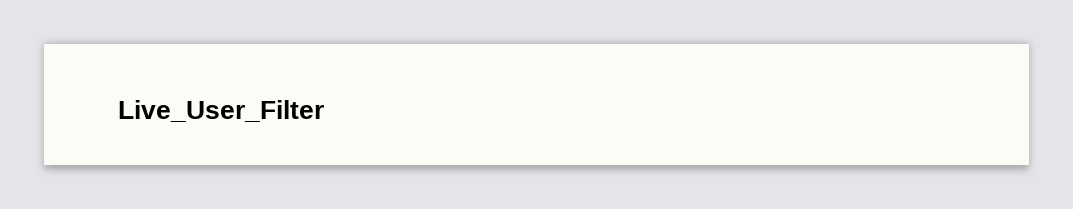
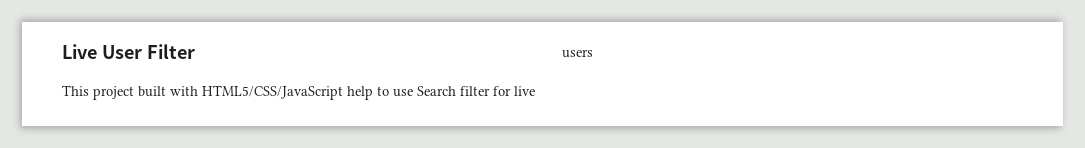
- Live_User_Filter
+ Live User Filter
+ This project built with HTML5/CSS/JavaScript help to use Search filter for live users

